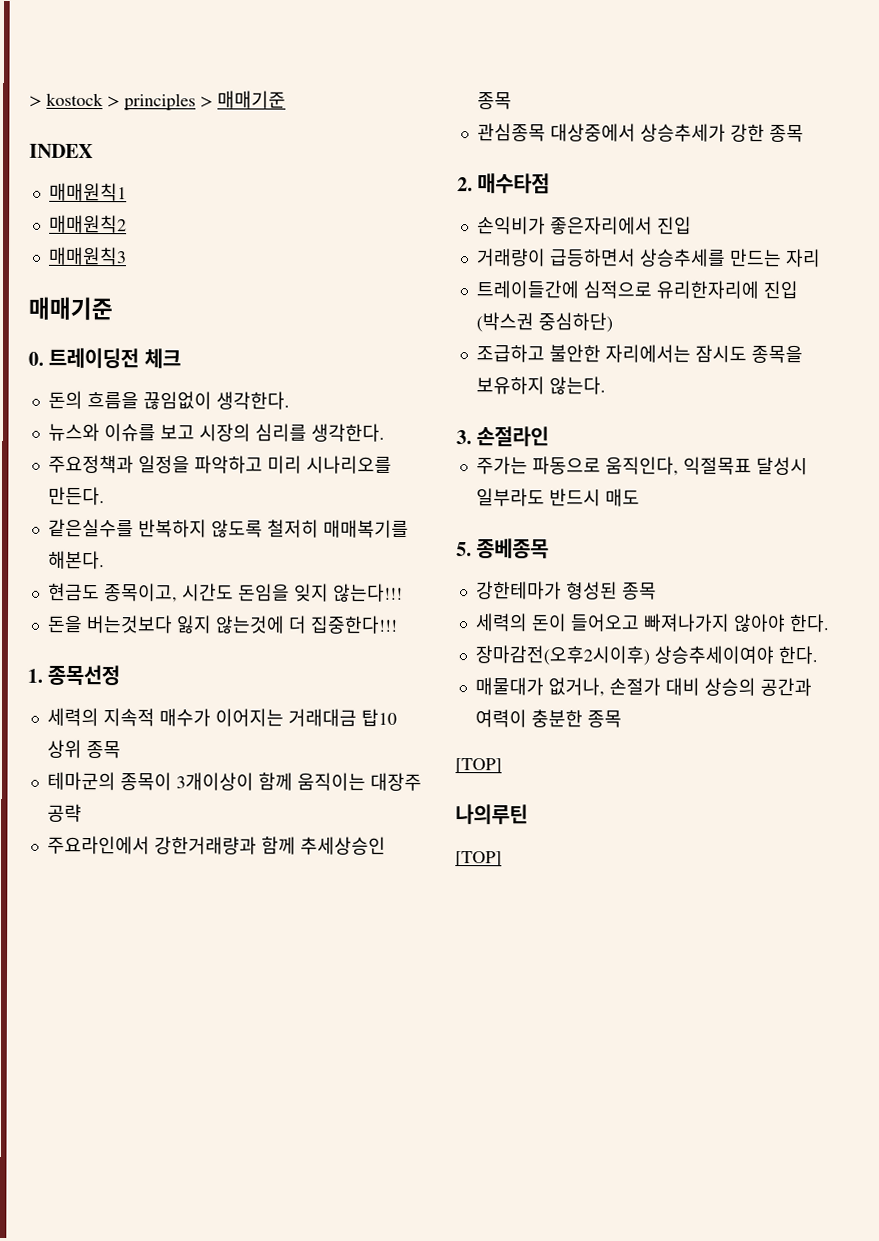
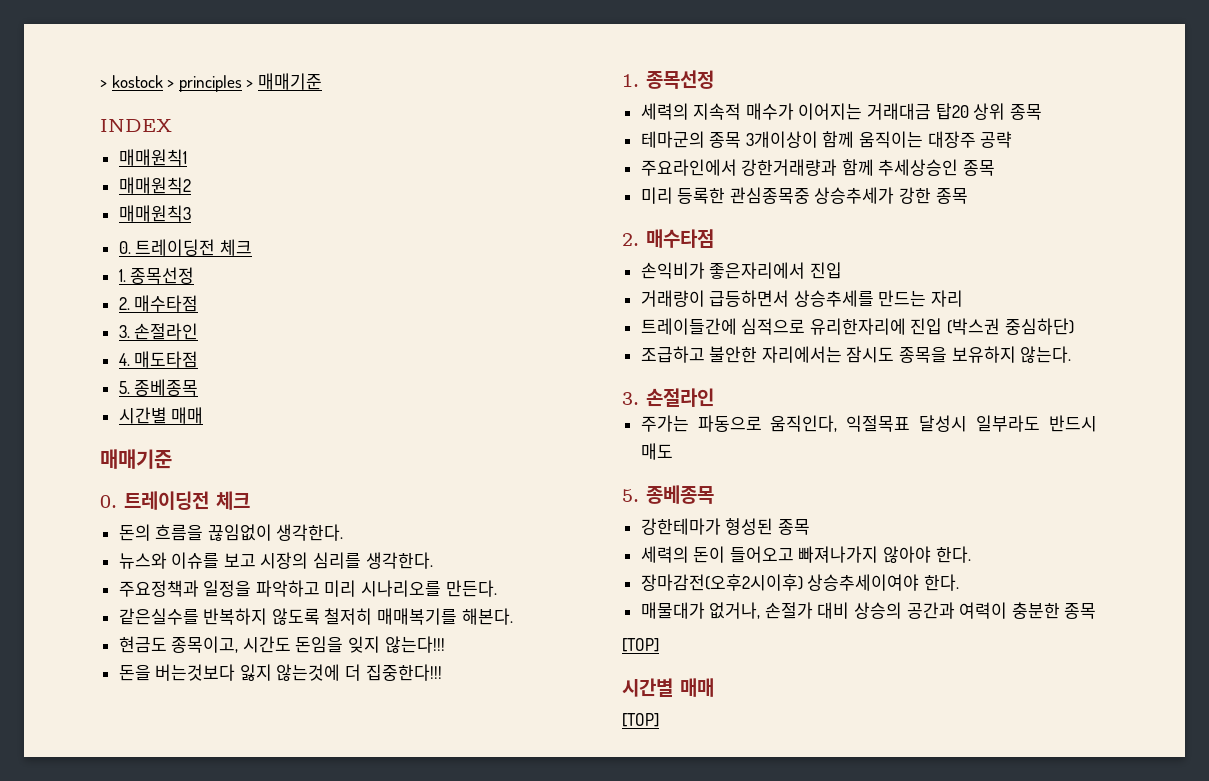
  매매원칙3
+ 0. 트레이딩전 체크
+ 1. 종목선정
+ 2. 매수타점
+ 3. 손절라인
+ 4. 매도타점
+ 5. 종베종목
+ 시간별 매매
- 세력의 지속적 매수가 이어지는 거래대금 탑10 상위 종목
+ 세력의 지속적 매수가 이어지는 거래대금 탑20 상위 종목
- 테마군의 종목이 3개이상이 함께 움직이는 대장주 공략
+ 테마군의 종목 3개이상이 함께 움직이는 대장주 공략
- 관심종목 대상중에서 상승추세가 강한 종목
+ 미리 등록한 관심종목중 상승추세가 강한 종목
  매물대가 없거나, 손절가 대비 상승의 공간과 여력이 충분한 종목
  [TOP]
- 나의루틴
+ 시간별 매매

